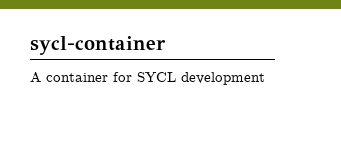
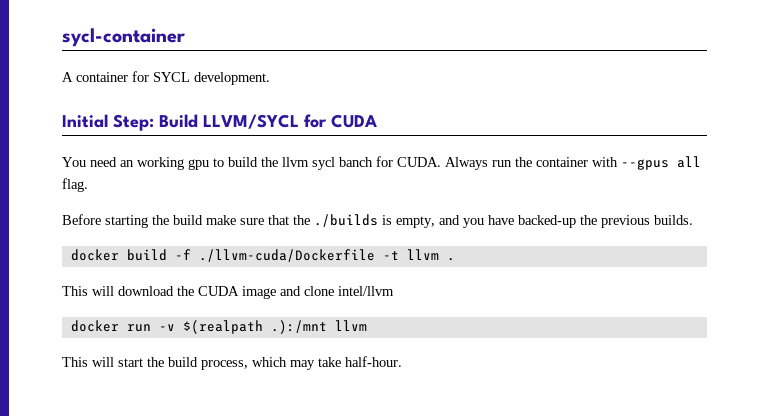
- A container for SYCL development
+ A container for SYCL development.
+ Initial Step: Build LLVM/SYCL for CUDA
+ You need an working gpu to build the llvm sycl banch for CUDA. Always run the container with --gpus all flag.
+ Before starting the build make sure that the ./builds is empty, and you have backed-up the previous builds.
+ docker build -f ./llvm-cuda/Dockerfile -t llvm .
+ This will download the CUDA image and clone intel/llvm
+ docker run -v $(realpath .):/mnt llvm
+ This will start the build process, which may take half-hour.

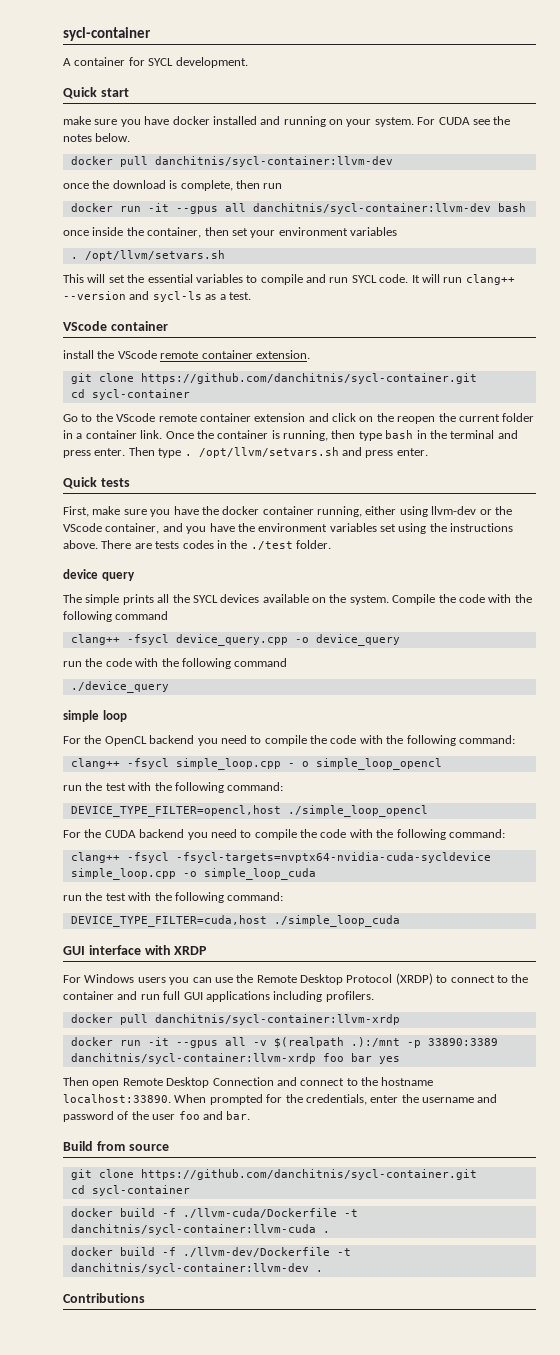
- Initial Step: Build LLVM/SYCL for CUDA
- You need an working gpu to build the llvm sycl banch for CUDA. Always run the container with --gpus all flag.
- Before starting the build make sure that the ./builds is empty, and you have backed-up the previous builds.
+ Quick start
+ make sure you have docker installed and running on your system. For CUDA see the notes below.
+ docker pull danchitnis/sycl-container:llvm-dev
+ once the download is complete, then run
+ docker run -it --gpus all danchitnis/sycl-container:llvm-dev bash
+ once inside the container, then set your environment variables
+ . /opt/llvm/setvars.sh
+ This will set the essential variables to compile and run SYCL code. It will run clang++ --version and sycl-ls as a test.
+ VScode container
+ install the VScode remote container extension.
+ git clone https://github.com/danchitnis/sycl-container.git
+ cd sycl-container
+ Go to the VScode remote container extension and click on the reopen the current folder in a container link. Once the container is running, then type bash in the terminal and press enter. Then type . /opt/llvm/setvars.sh and press enter.
+ Quick tests
+ First, make sure you have the docker container running, either using llvm-dev or the VScode container, and you have the environment variables set using the instructions above. There are tests codes in the ./test folder.
+ device query
+ The simple prints all the SYCL devices available on the system. Compile the code with the following command
+ clang++ -fsycl device_query.cpp -o device_query
+ run the code with the following command
+ ./device_query
+ simple loop
+ For the OpenCL backend you need to compile the code with the following command:
+ clang++ -fsycl simple_loop.cpp - o simple_loop_opencl
+ run the test with the following command:
+ DEVICE_TYPE_FILTER=opencl,host ./simple_loop_opencl
+ For the CUDA backend you need to compile the code with the following command:
+ clang++ -fsycl -fsycl-targets=nvptx64-nvidia-cuda-sycldevice simple_loop.cpp -o simple_loop_cuda
+ run the test with the following command:
+ DEVICE_TYPE_FILTER=cuda,host ./simple_loop_cuda
+ GUI interface with XRDP
+ For Windows users you can use the Remote Desktop Protocol (XRDP) to connect to the container and run full GUI applications including profilers.
+ docker pull danchitnis/sycl-container:llvm-xrdp
+ docker run -it --gpus all -v $(realpath .):/mnt -p 33890:3389 danchitnis/sycl-container:llvm-xrdp foo bar yes
+ Then open Remote Desktop Connection and connect to the hostname localhost:33890. When prompted for the credentials, enter the username and password of the user foo and bar.
+ Build from source
+ git clone https://github.com/danchitnis/sycl-container.git
+ cd sycl-container
- docker build -f ./llvm-cuda/Dockerfile -t llvm .
- This will download the CUDA image and clone intel/llvm
- docker run -v $(realpath .):/mnt llvm
- This will start the build process, which may take half-hour.
+ docker build -f ./llvm-cuda/Dockerfile -t danchitnis/sycl-container:llvm-cuda .
+ docker build -f ./llvm-dev/Dockerfile -t danchitnis/sycl-container:llvm-dev .
+ Contributions

